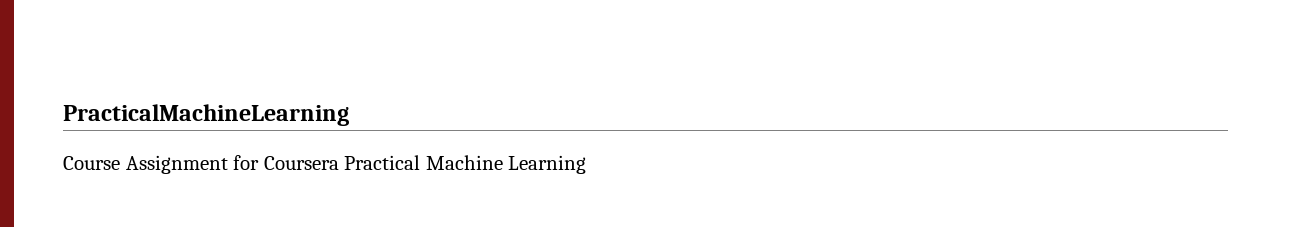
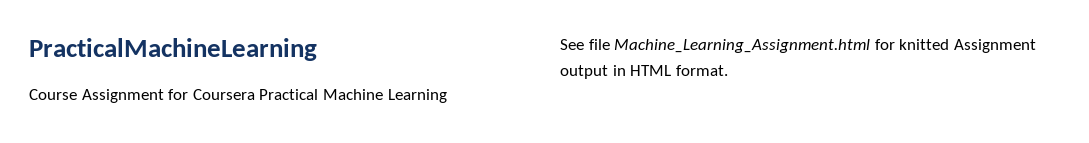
+ See file Machine_Learning_Assignment.html for knitted Assignment output in HTML format.

